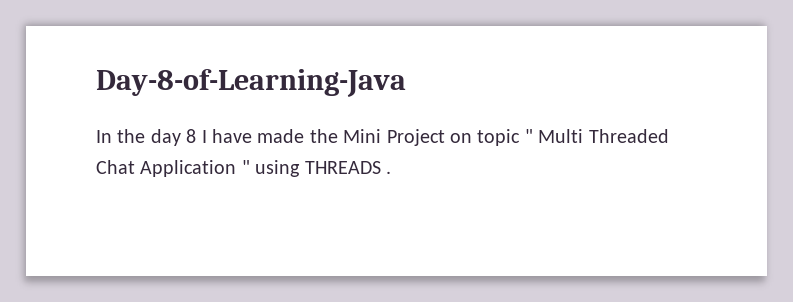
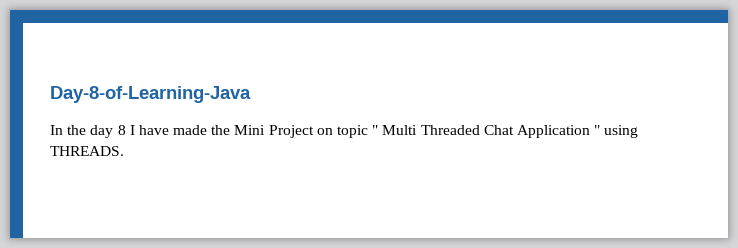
- In the day 8 I have made the Mini Project on topic " Multi Threaded Chat Application " using THREADS .
+ In the day 8 I have made the Mini Project on topic " Multi Threaded Chat Application " using THREADS.

